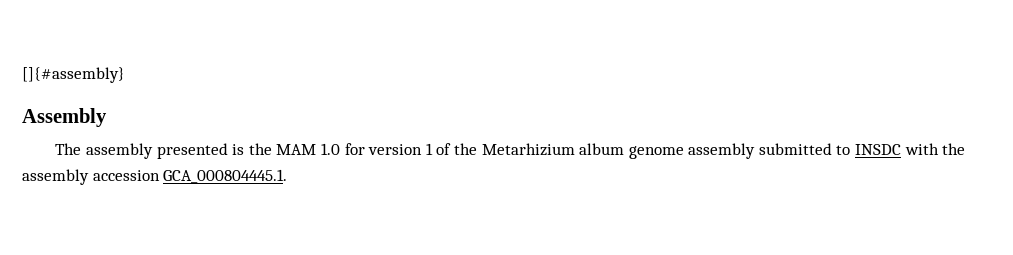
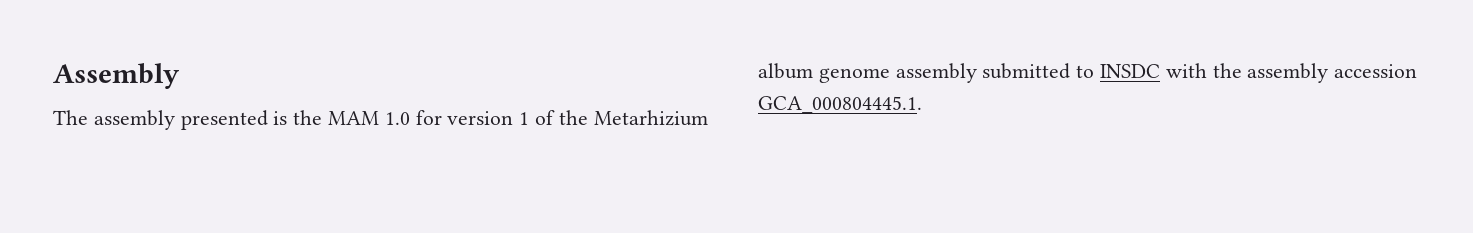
- []{#assembly}

